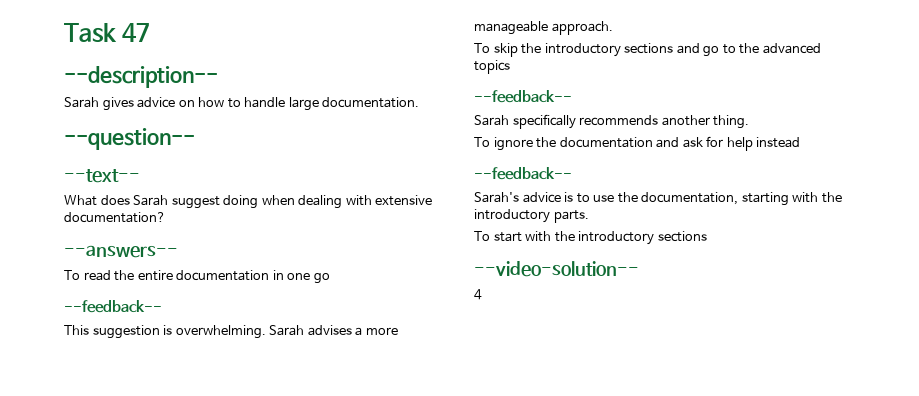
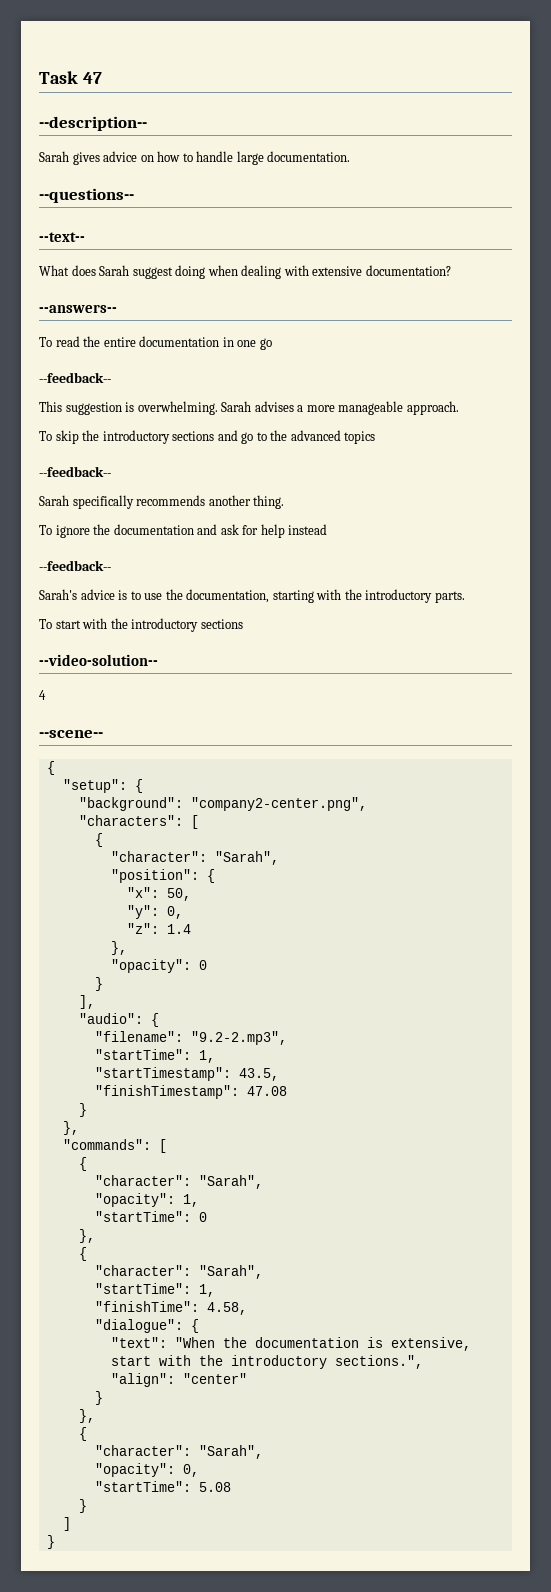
- --question--
+ --questions--
+ --scene--
+ {
+ "setup": {
+ "background": "company2-center.png",
+ "characters": [
+ {
+ "character": "Sarah",
+ "position": {
+ "x": 50,
+ "y": 0,
+ "z": 1.4
+ },
+ "opacity": 0
+ }
+ ],
+ "audio": {
+ "filename": "9.2-2.mp3",
+ "startTime": 1,
+ "startTimestamp": 43.5,
+ "finishTimestamp": 47.08
+ }
+ },
+ "commands": [
+ {
+ "character": "Sarah",
+ "opacity": 1,
+ "startTime": 0
+ },
+ {
+ "character": "Sarah",
+ "startTime": 1,
+ "finishTime": 4.58,
+ "dialogue": {
+ "text": "When the documentation is extensive, start with the introductory sections.",
+ "align": "center"
+ }
+ },
+ {
+ "character": "Sarah",
+ "opacity": 0,
+ "startTime": 5.08
+ }
+ ]
+ }

